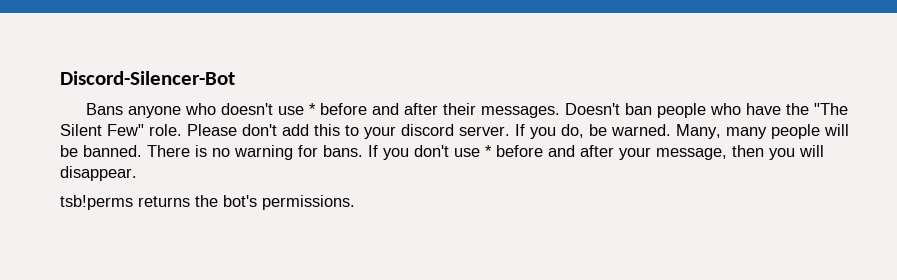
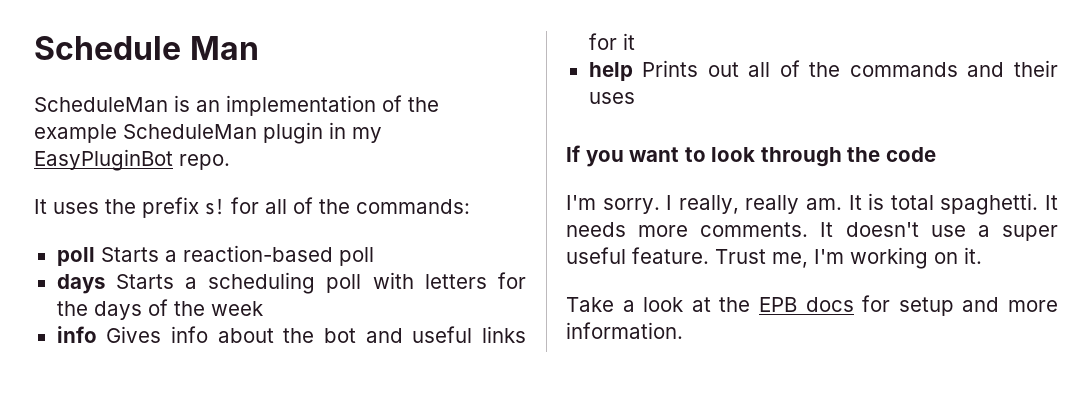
- Discord-Silencer-Bot
- Bans anyone who doesn't use * before and after their messages. Doesn't ban people who have the "The Silent Few" role. Please don't add this to your discord server. If you do, be warned. Many, many people will be banned. There is no warning for bans. If you don't use * before and after your message, then you will disappear.
- tsb!perms returns the bot's permissions.
+ Schedule Man
+ ScheduleMan is an implementation of the example ScheduleMan plugin in my EasyPluginBot repo.
+ It uses the prefix s! for all of the commands:
+ poll Starts a reaction-based poll
+ days Starts a scheduling poll with letters for the days of the week
+ info Gives info about the bot and useful links for it
+ help Prints out all of the commands and their uses
+ If you want to look through the code
+ I'm sorry. I really, really am. It is total spaghetti. It needs more comments. It doesn't use a super useful feature. Trust me, I'm working on it.
+ Take a look at the EPB docs for setup and more information.

